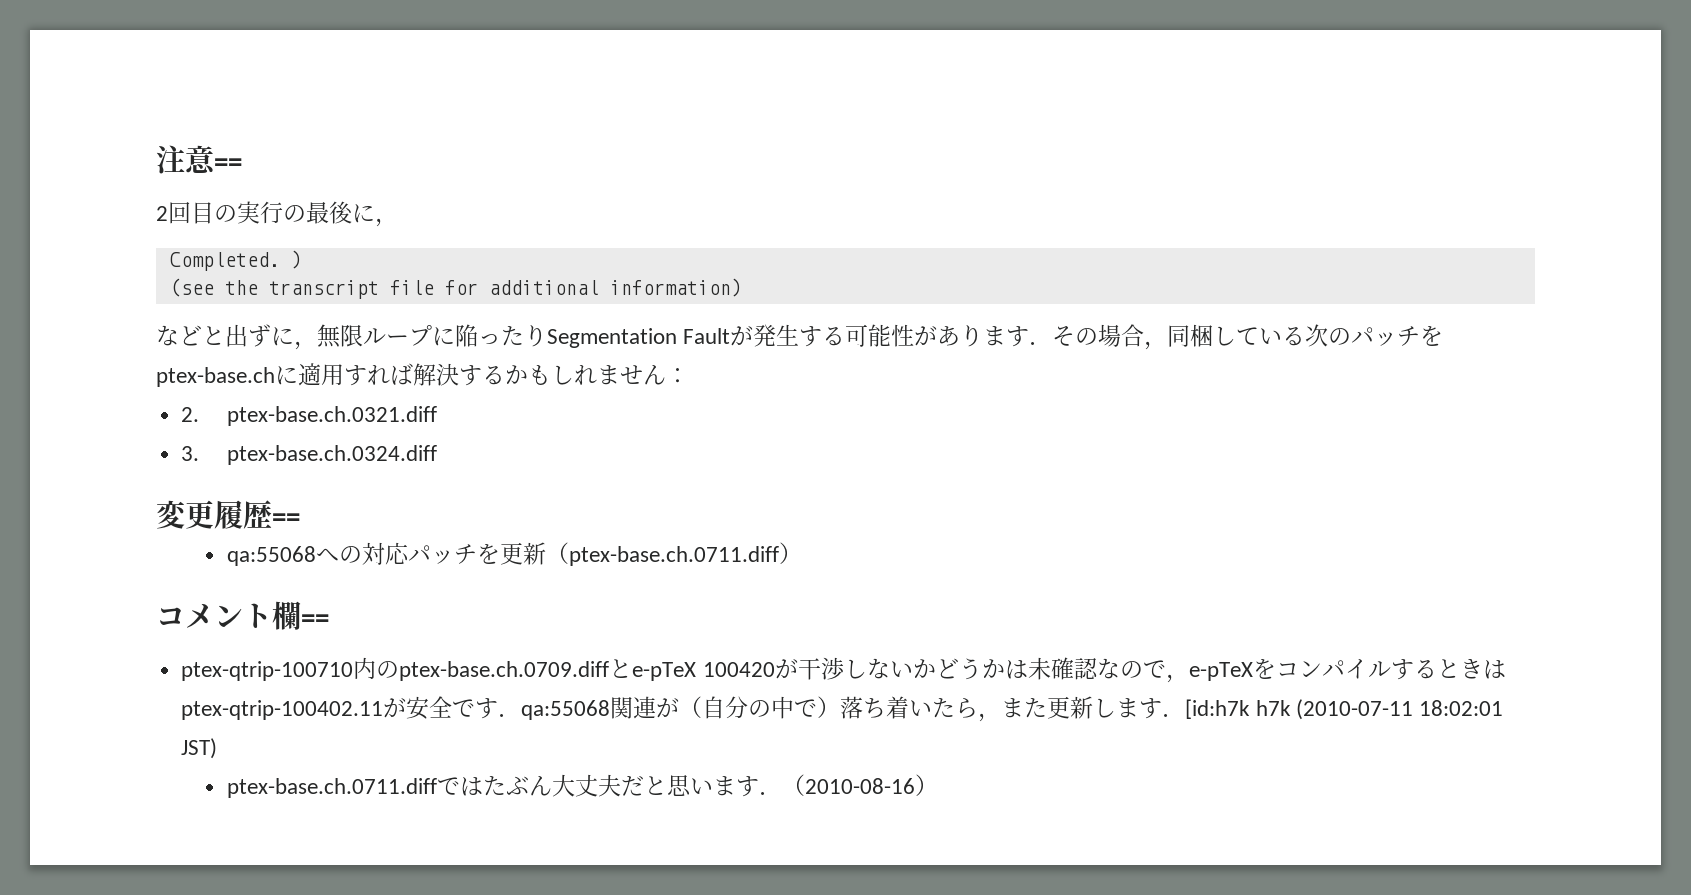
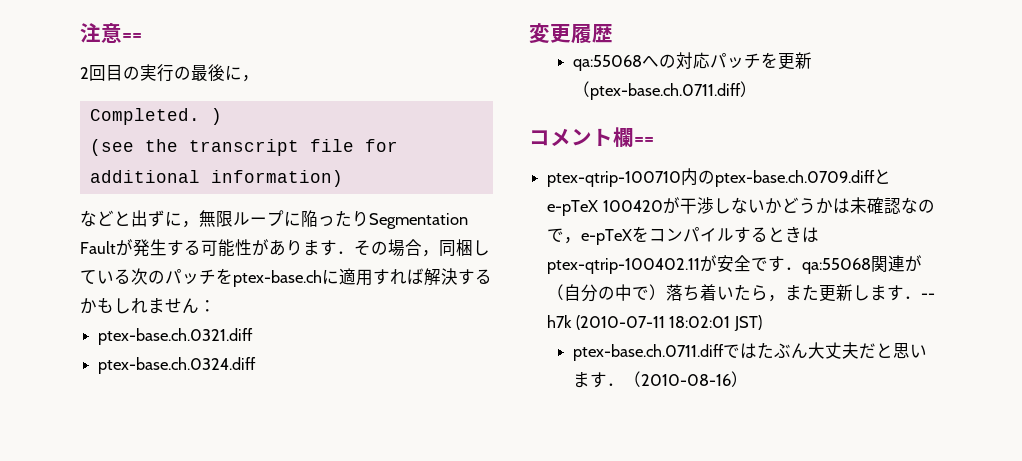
- 2. ptex-base.ch.0321.diff
+ ptex-base.ch.0321.diff
- 3. ptex-base.ch.0324.diff
+ ptex-base.ch.0324.diff
- 変更履歴==
+ 変更履歴
- ptex-qtrip-100710内のptex-base.ch.0709.diffとe-pTeX 100420が干渉しないかどうかは未確認なので，e-pTeXをコンパイルするときはptex-qtrip-100402.11が安全です．qa:55068関連が（自分の中で）落ち着いたら，また更新します．[id:h7k h7k (2010-07-11 18:02:01 JST)
+ ptex-qtrip-100710内のptex-base.ch.0709.diffとe-pTeX 100420が干渉しないかどうかは未確認なので，e-pTeXをコンパイルするときはptex-qtrip-100402.11が安全です．qa:55068関連が（自分の中で）落ち着いたら，また更新します．-- h7k (2010-07-11 18:02:01 JST)

